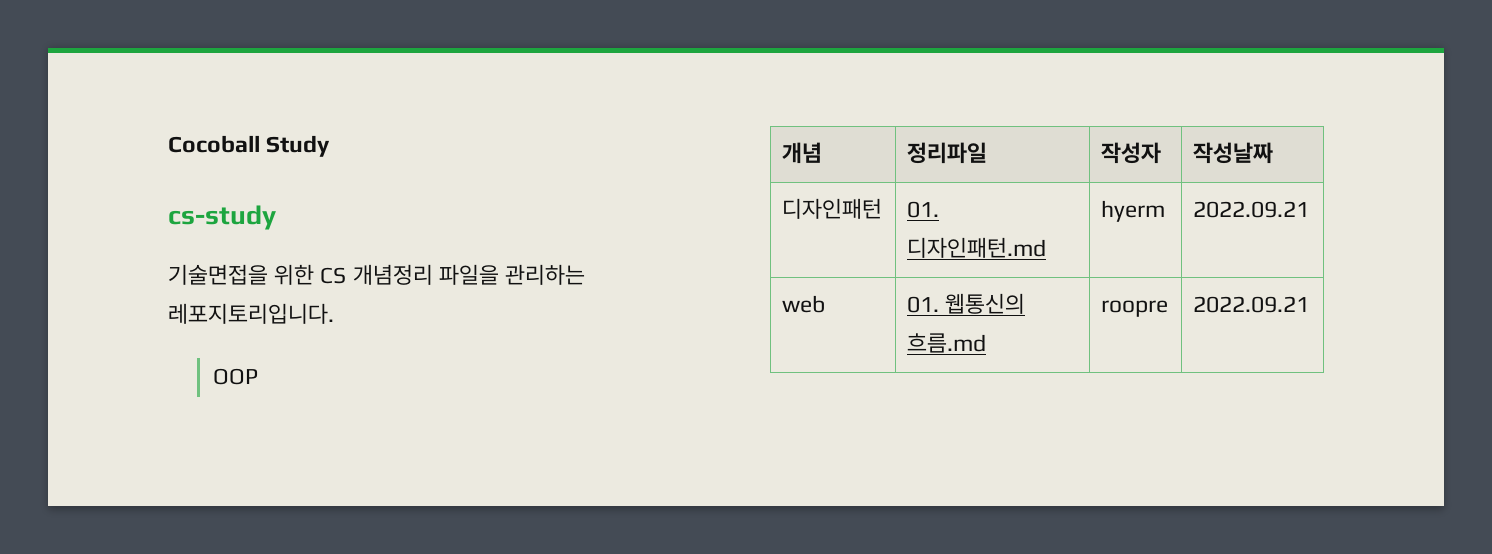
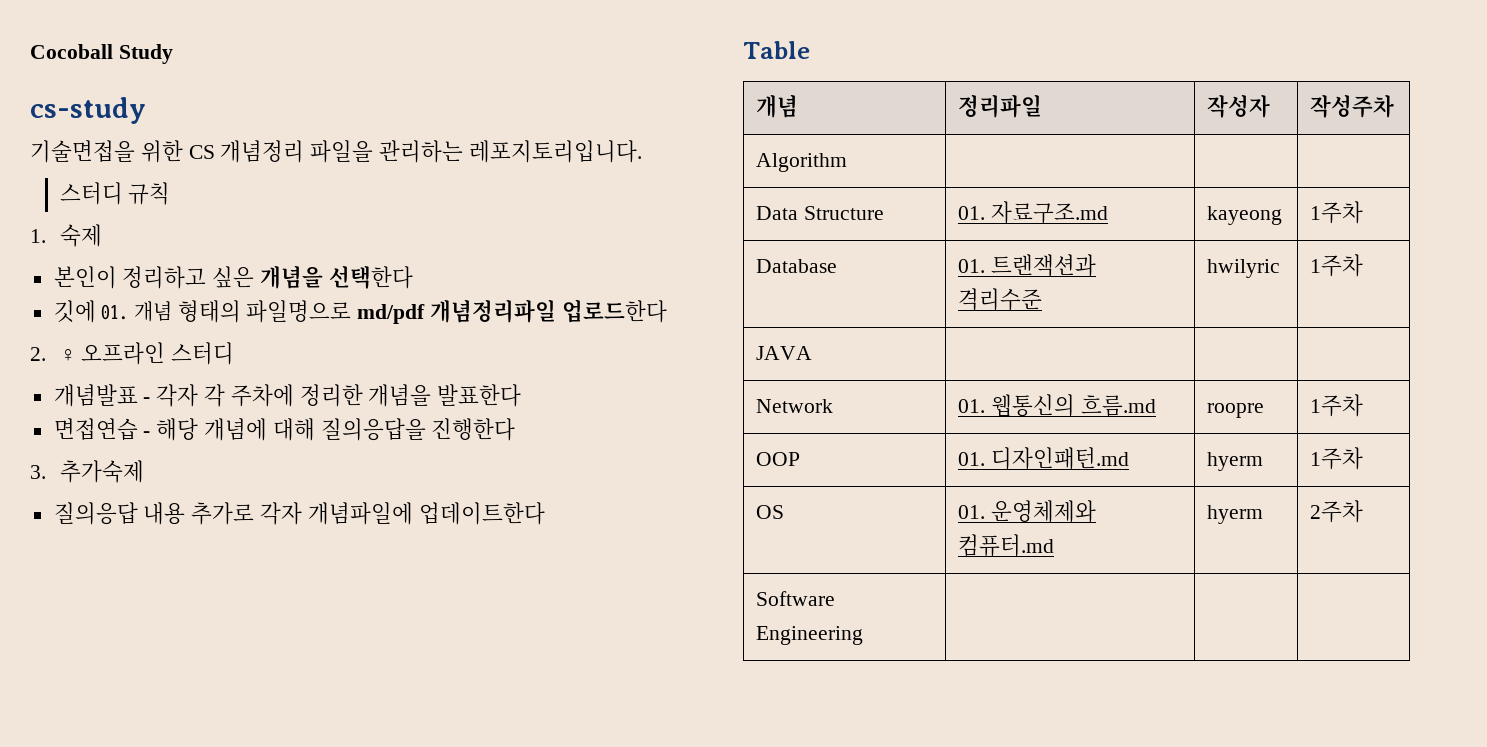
- OOP
- 개념 | 정리파일 | 작성자 | 작성날짜
- 디자인패턴 | 01. 디자인패턴.md | hyerm | 2022.09.21
- web | 01. 웹통신의 흐름.md | roopre | 2022.09.21
+ 스터디 규칙
+ 1. 숙제
+ 본인이 정리하고 싶은 개념을 선택한다
+ 깃에 01. 개념 형태의 파일명으로 md/pdf 개념정리파일 업로드한다
+ 2. ♀ 오프라인 스터디
+ 개념발표 - 각자 각 주차에 정리한 개념을 발표한다
+ 면접연습 - 해당 개념에 대해 질의응답을 진행한다
+ 3. 추가숙제
+ 질의응답 내용 추가로 각자 개념파일에 업데이트한다
+ Table
+ 개념 | 정리파일 | 작성자 | 작성주차
+ Algorithm | | |
+ Data Structure | 01. 자료구조.md | kayeong | 1주차
+ Database | 01. 트랜잭션과 격리수준 | hwilyric | 1주차
+ JAVA | | |
+ Network | 01. 웹통신의 흐름.md | roopre | 1주차
+ OOP | 01. 디자인패턴.md | hyerm | 1주차
+ OS | 01. 운영체제와 컴퓨터.md | hyerm | 2주차
+ Software Engineering | | |

